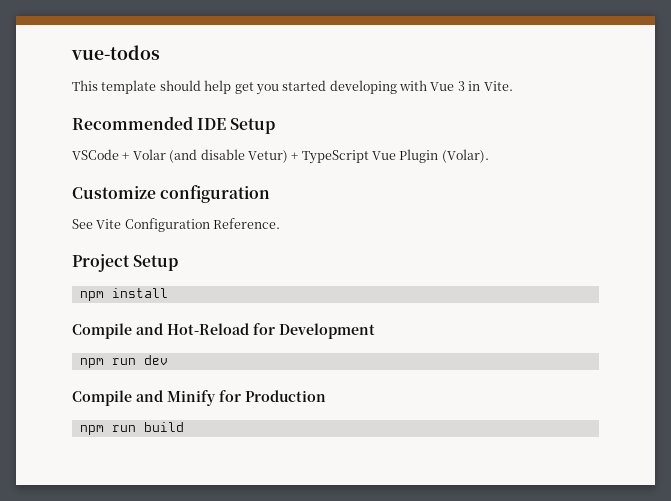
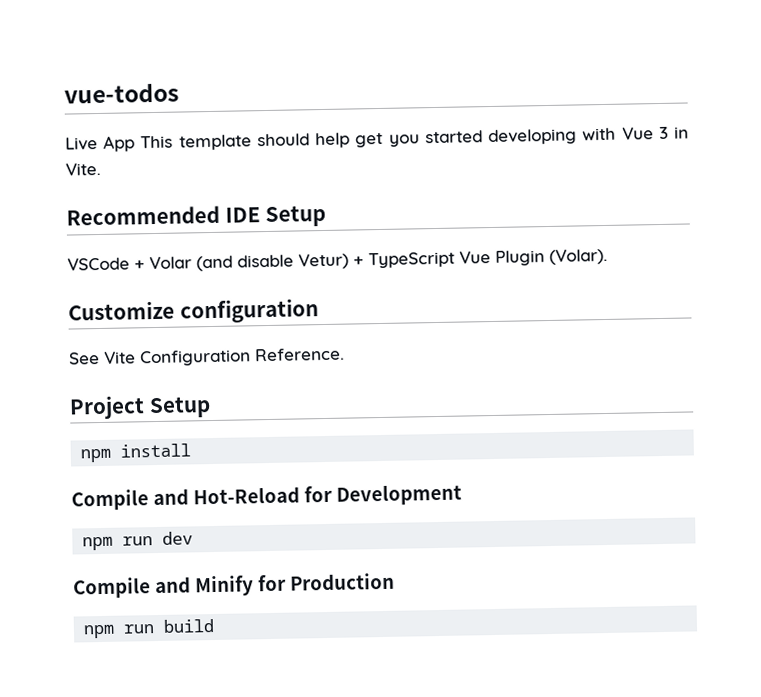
- This template should help get you started developing with Vue 3 in Vite.
+ Live App This template should help get you started developing with Vue 3 in Vite.

